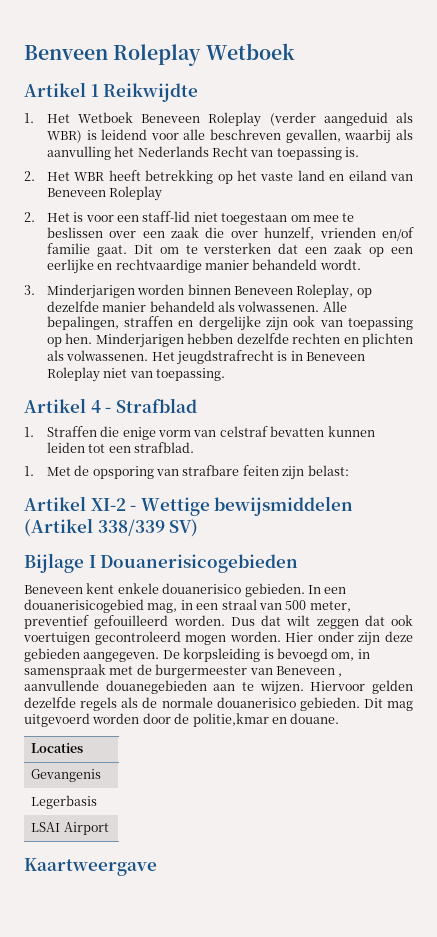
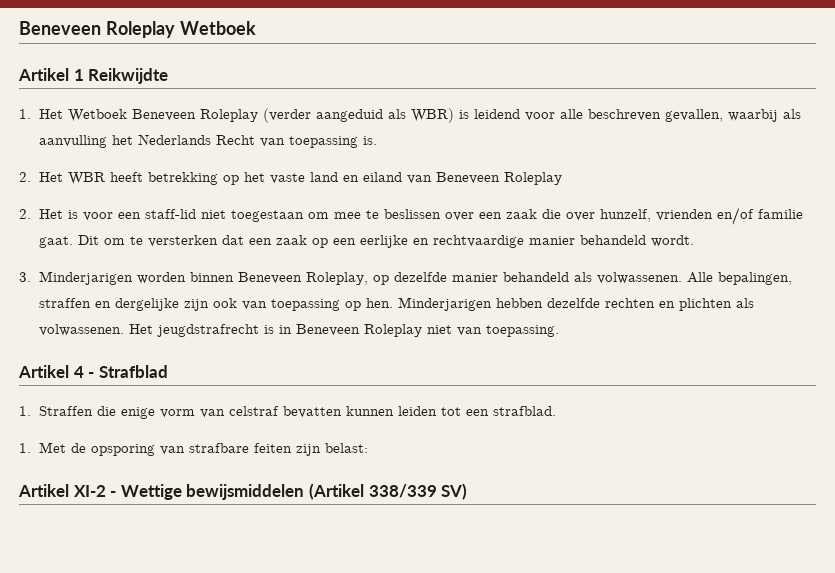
- Benveen Roleplay Wetboek
+ Beneveen Roleplay Wetboek
- Bijlage I Douanerisicogebieden
- Beneveen kent enkele douanerisico gebieden. In een douanerisicogebied mag, in een straal van 500 meter, preventief gefouilleerd worden. Dus dat wilt zeggen dat ook voertuigen gecontroleerd mogen worden. Hier onder zijn deze gebieden aangegeven. De korpsleiding is bevoegd om, in samenspraak met de burgermeester van Beneveen , aanvullende douanegebieden aan te wijzen. Hiervoor gelden dezelfde regels als de normale douanerisico gebieden. Dit mag uitgevoerd worden door de politie,kmar en douane.
- Locaties
- Gevangenis
- Legerbasis
- LSAI Airport
- Kaartweergave

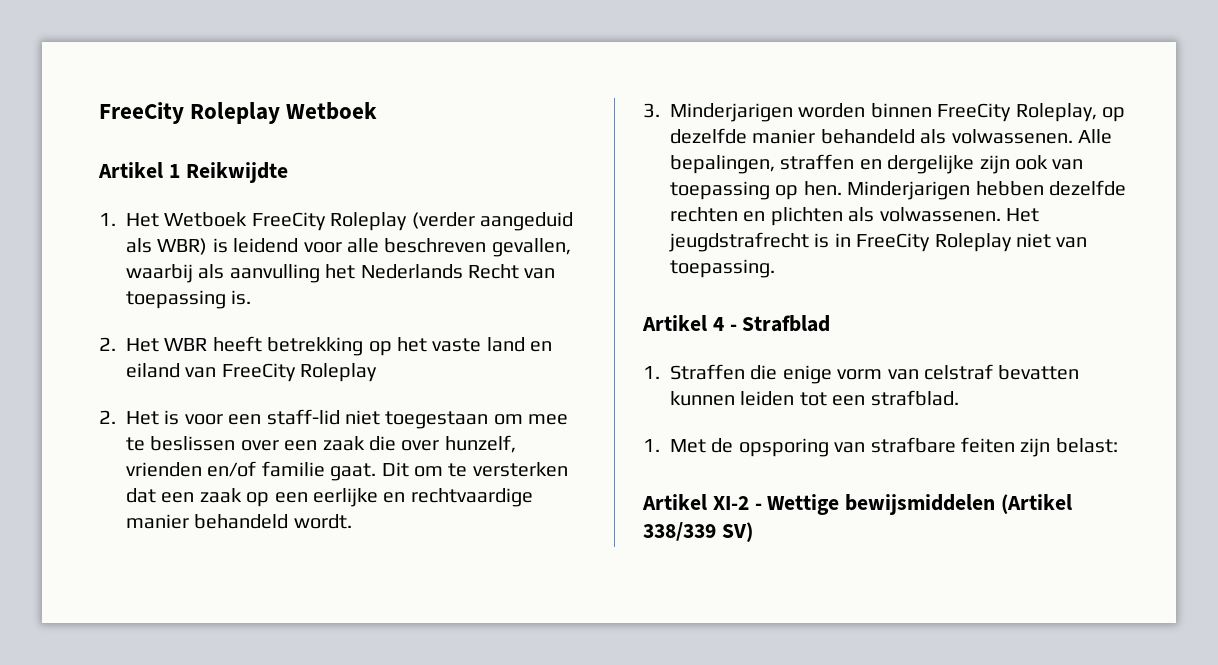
- Beneveen Roleplay Wetboek
+ FreeCity Roleplay Wetboek
- 1. Het Wetboek Beneveen Roleplay (verder aangeduid als WBR) is leidend voor alle beschreven gevallen, waarbij als aanvulling het Nederlands Recht van toepassing is.
+ 1. Het Wetboek FreeCity Roleplay (verder aangeduid als WBR) is leidend voor alle beschreven gevallen, waarbij als aanvulling het Nederlands Recht van toepassing is.
- 2. Het WBR heeft betrekking op het vaste land en eiland van Beneveen Roleplay
+ 2. Het WBR heeft betrekking op het vaste land en eiland van FreeCity Roleplay
- 3. Minderjarigen worden binnen Beneveen Roleplay, op dezelfde manier behandeld als volwassenen.
+ 3. Minderjarigen worden binnen FreeCity Roleplay, op dezelfde manier behandeld als volwassenen.
- Het jeugdstrafrecht is in Beneveen Roleplay niet van toepassing.
+ Het jeugdstrafrecht is in FreeCity Roleplay niet van toepassing.

